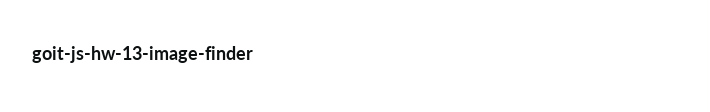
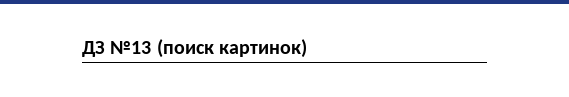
- goit-js-hw-13-image-finder
+ ДЗ №13 (поиск картинок)

